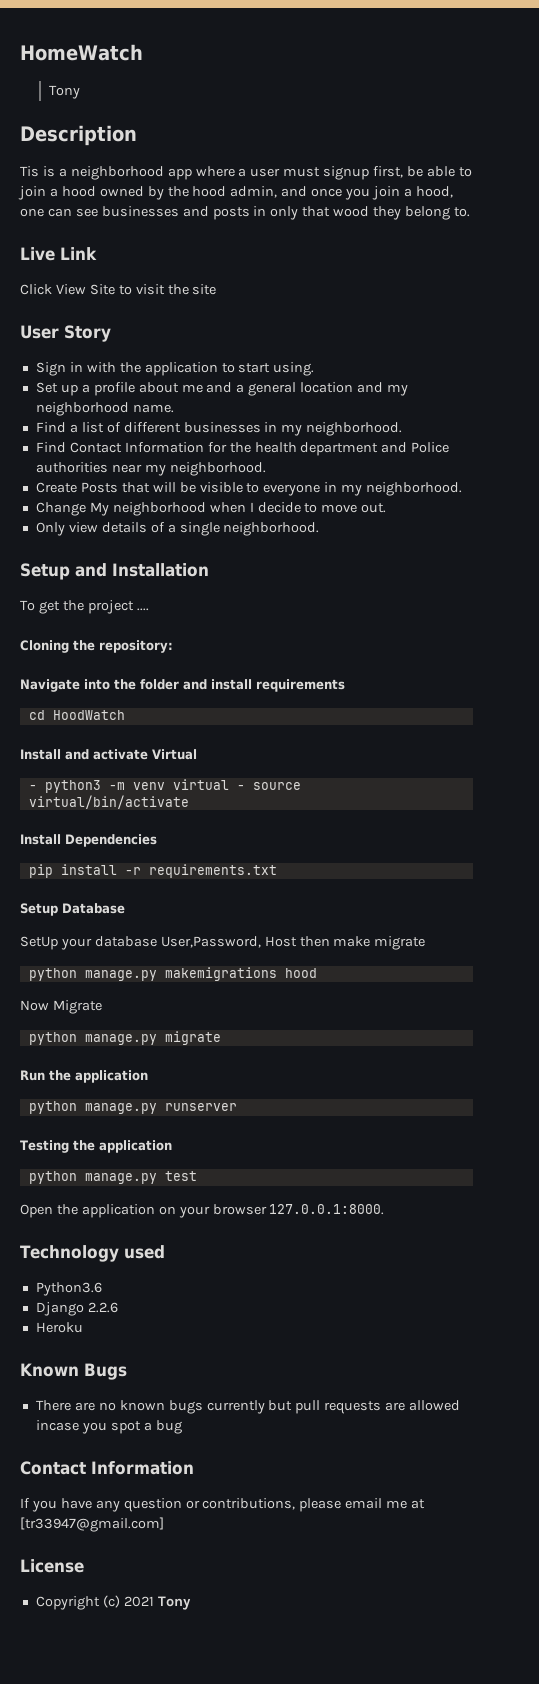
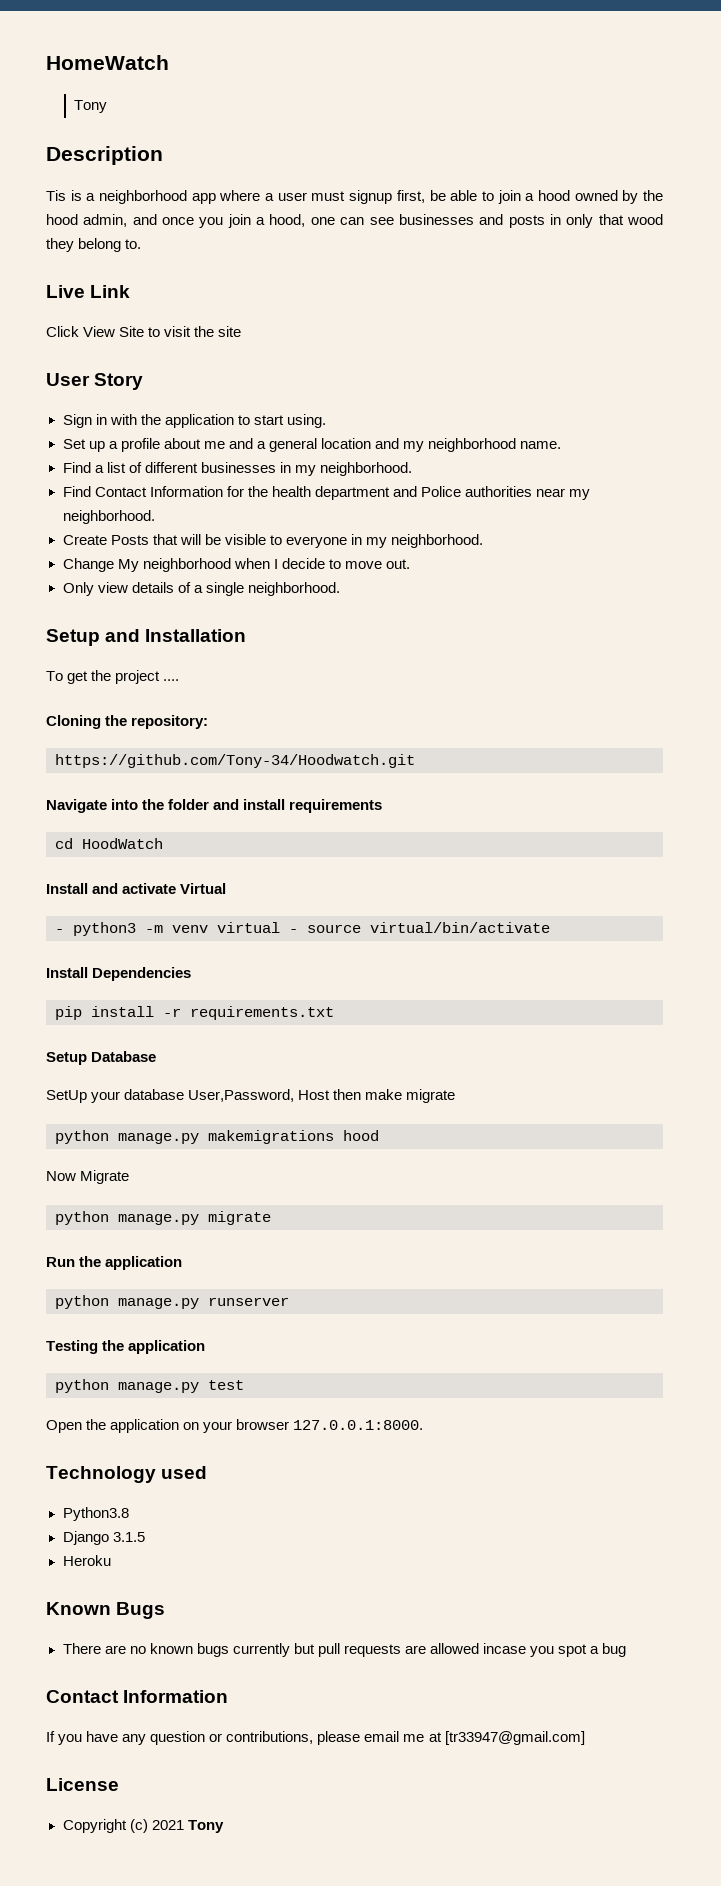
+ https://github.com/Tony-34/Hoodwatch.git
- Python3.6
+ Python3.8
- Django 2.2.6
+ Django 3.1.5

